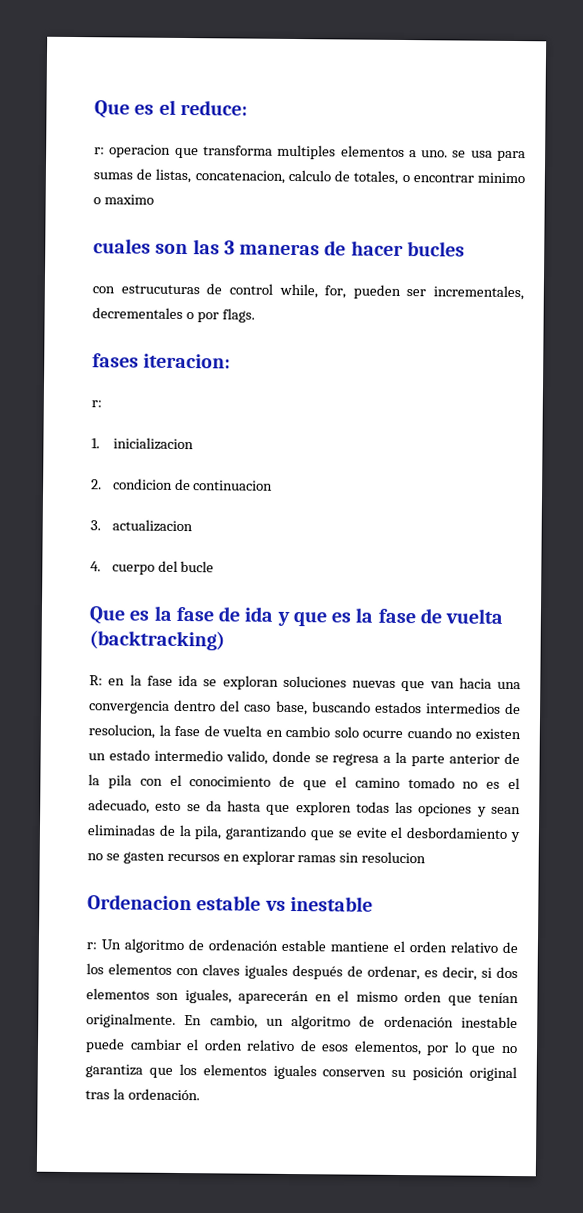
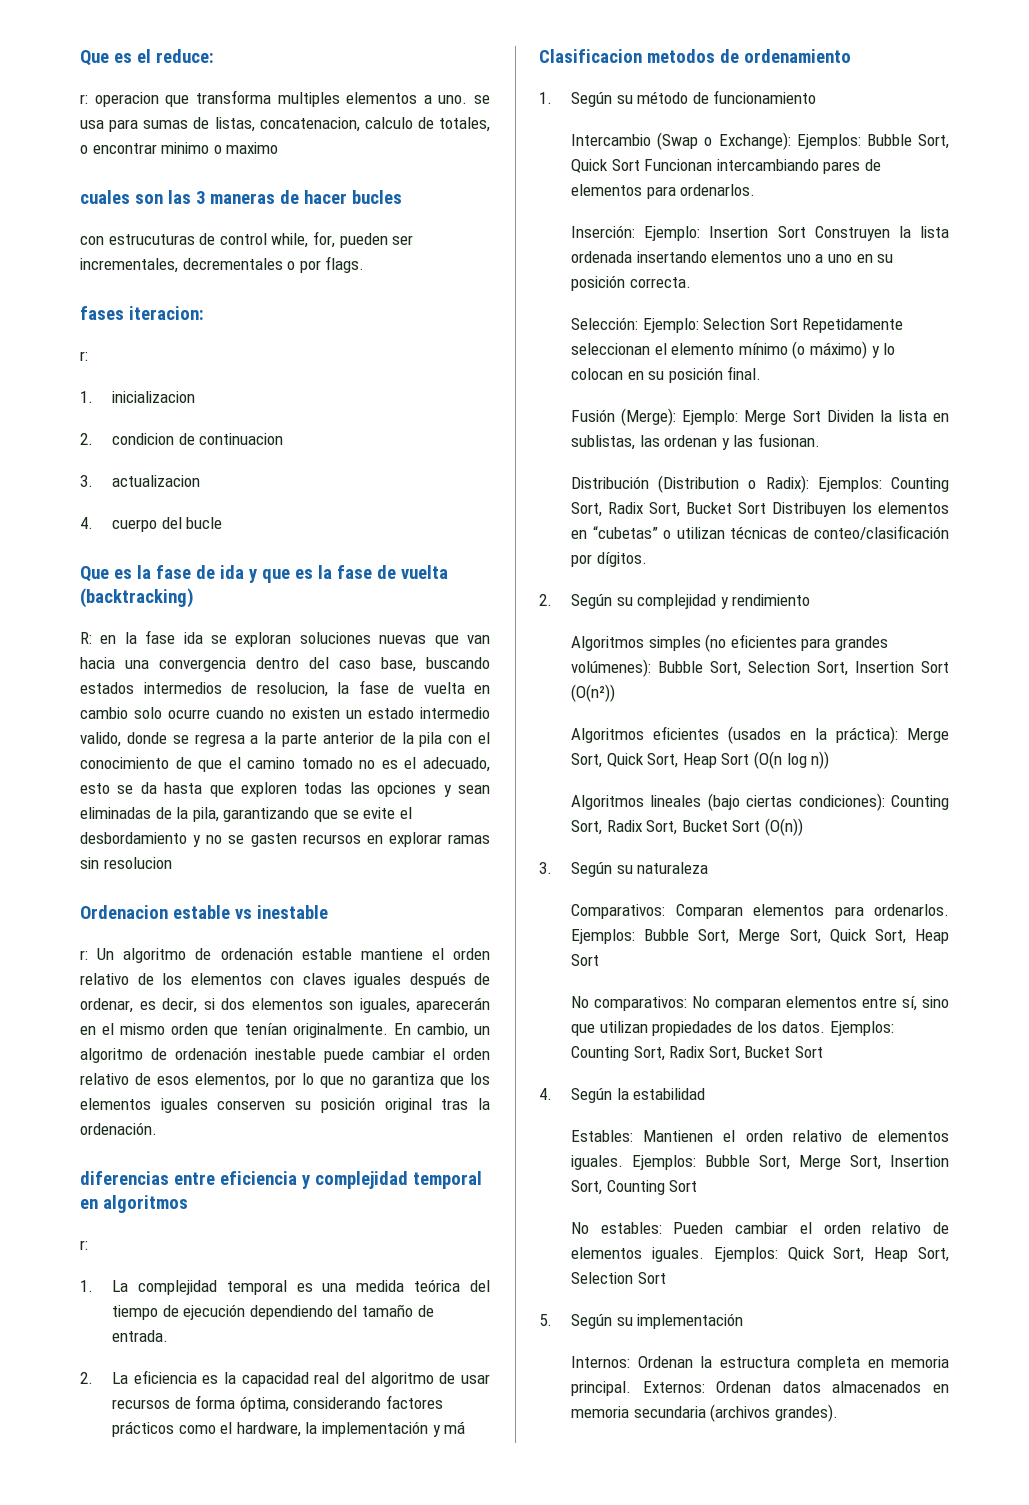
+ diferencias entre eficiencia y complejidad temporal en algoritmos
+ r:
+ 1. La complejidad temporal es una medida teórica del tiempo de ejecución dependiendo del tamaño de entrada.
+ 2. La eficiencia es la capacidad real del algoritmo de usar recursos de forma óptima, considerando factores prácticos como el hardware, la implementación y má
+ Clasificacion metodos de ordenamiento
+ 1. Según su método de funcionamiento
+ Intercambio (Swap o Exchange): Ejemplos: Bubble Sort, Quick Sort Funcionan intercambiando pares de elementos para ordenarlos.
+ Inserción: Ejemplo: Insertion Sort Construyen la lista ordenada insertando elementos uno a uno en su posición correcta.
+ Selección: Ejemplo: Selection Sort Repetidamente seleccionan el elemento mínimo (o máximo) y lo colocan en su posición final.
+ Fusión (Merge): Ejemplo: Merge Sort Dividen la lista en sublistas, las ordenan y las fusionan.
+ Distribución (Distribution o Radix): Ejemplos: Counting Sort, Radix Sort, Bucket Sort Distribuyen los elementos en “cubetas” o utilizan técnicas de conteo/clasificación por dígitos.
+ 2. Según su complejidad y rendimiento
+ Algoritmos simples (no eficientes para grandes volúmenes): Bubble Sort, Selection Sort, Insertion Sort (O(n²))
+ Algoritmos eficientes (usados en la práctica): Merge Sort, Quick Sort, Heap Sort (O(n log n))
+ Algoritmos lineales (bajo ciertas condiciones): Counting Sort, Radix Sort, Bucket Sort (O(n))
+ 3. Según su naturaleza
+ Comparativos: Comparan elementos para ordenarlos. Ejemplos: Bubble Sort, Merge Sort, Quick Sort, Heap Sort
+ No comparativos: No comparan elementos entre sí, sino que utilizan propiedades de los datos. Ejemplos: Counting Sort, Radix Sort, Bucket Sort
+ 4. Según la estabilidad
+ Estables: Mantienen el orden relativo de elementos iguales. Ejemplos: Bubble Sort, Merge Sort, Insertion Sort, Counting Sort
+ No estables: Pueden cambiar el orden relativo de elementos iguales. Ejemplos: Quick Sort, Heap Sort, Selection Sort
+ 5. Según su implementación
+ Internos: Ordenan la estructura completa en memoria principal. Externos: Ordenan datos almacenados en memoria secundaria (archivos grandes).

